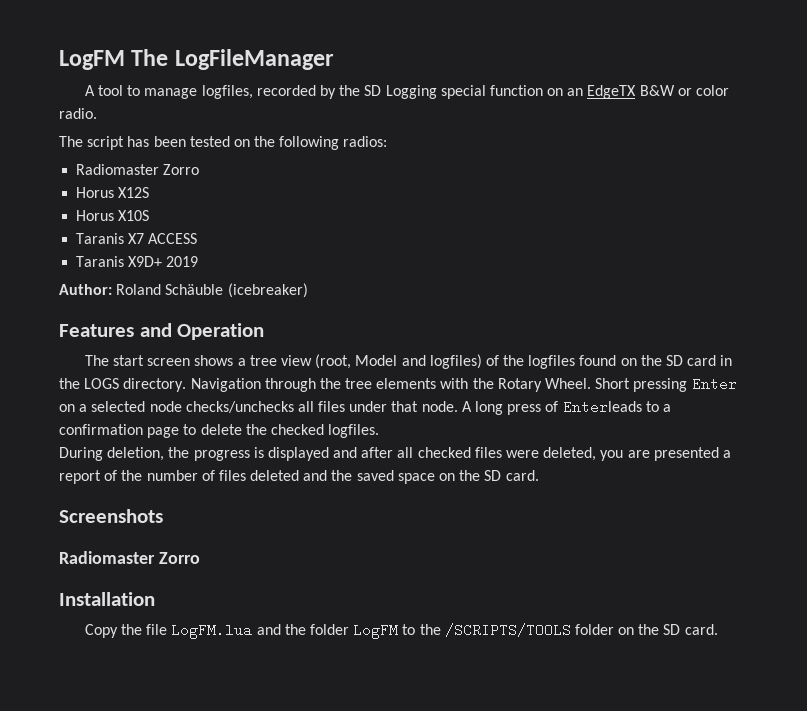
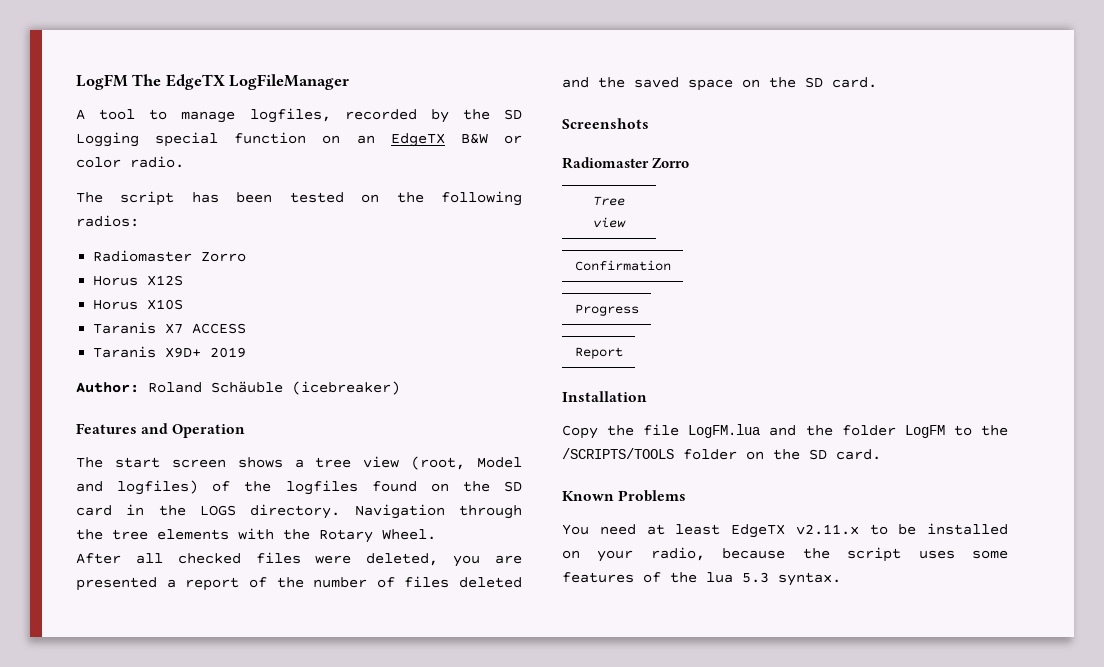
- LogFM The LogFileManager
+ LogFM The EdgeTX LogFileManager
- Navigation through the tree elements with the Rotary Wheel. Short pressing Enter on a selected node checks/unchecks all files under that node. A long press of Enterleads to a confirmation page to delete the checked logfiles.
- During deletion, the progress is displayed and after all checked files were deleted, you are presented a report of the number of files deleted and the saved space on the SD card.
+ Navigation through the tree elements with the Rotary Wheel.
+ After all checked files were deleted, you are presented a report of the number of files deleted and the saved space on the SD card.
+ Tree view
+ Confirmation
+ Progress
+ Report
+ Known Problems
+ You need at least EdgeTX v2.11.x to be installed on your radio, because the script uses some features of the lua 5.3 syntax.

